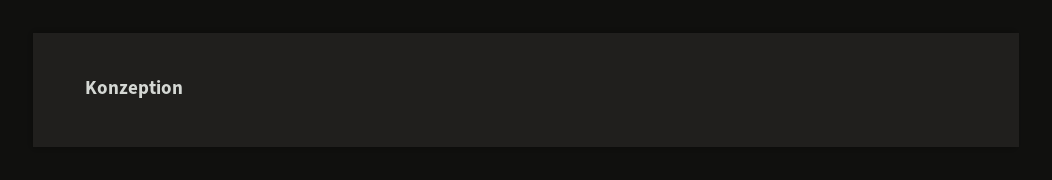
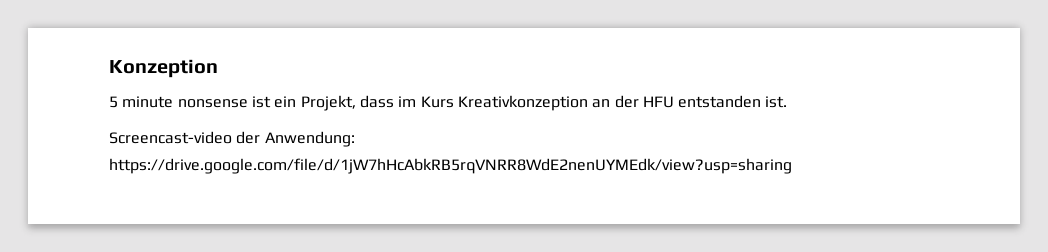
+ 5 minute nonsense ist ein Projekt, dass im Kurs Kreativkonzeption an der HFU entstanden ist.
+ Screencast-video der Anwendung: https://drive.google.com/file/d/1jW7hHcAbkRB5rqVNRR8WdE2nenUYMEdk/view?usp=sharing

